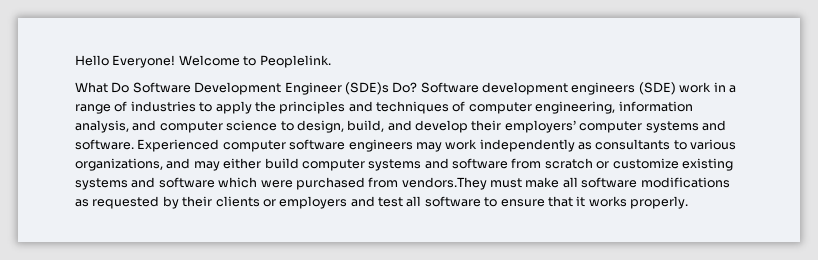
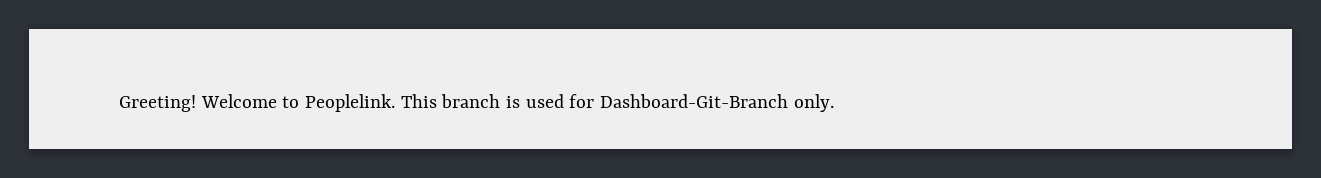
- Hello Everyone!
+ Greeting!
- Welcome to Peoplelink.
- What Do Software Development Engineer (SDE)s Do? Software development engineers (SDE) work in a range of industries to apply the principles and techniques of computer engineering, information analysis, and computer science to design, build, and develop their employers’ computer systems and software. Experienced computer software engineers may work independently as consultants to various organizations, and may either build computer systems and software from scratch or customize existing systems and software which were purchased from vendors.They must make all software modifications as requested by their clients or employers and test all software to ensure that it works properly.
+ Welcome to Peoplelink. This branch is used for Dashboard-Git-Branch only.

